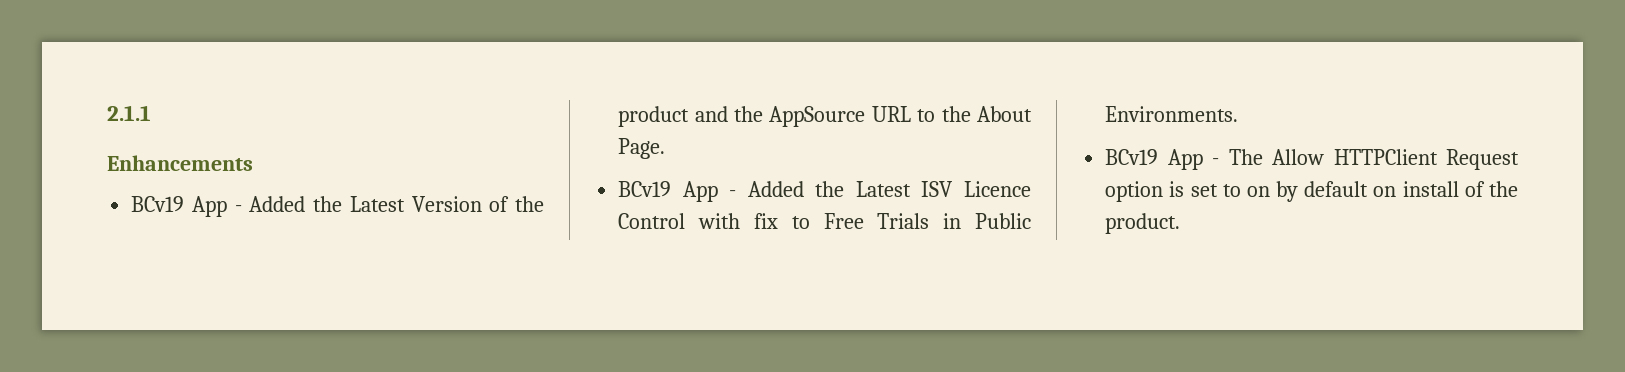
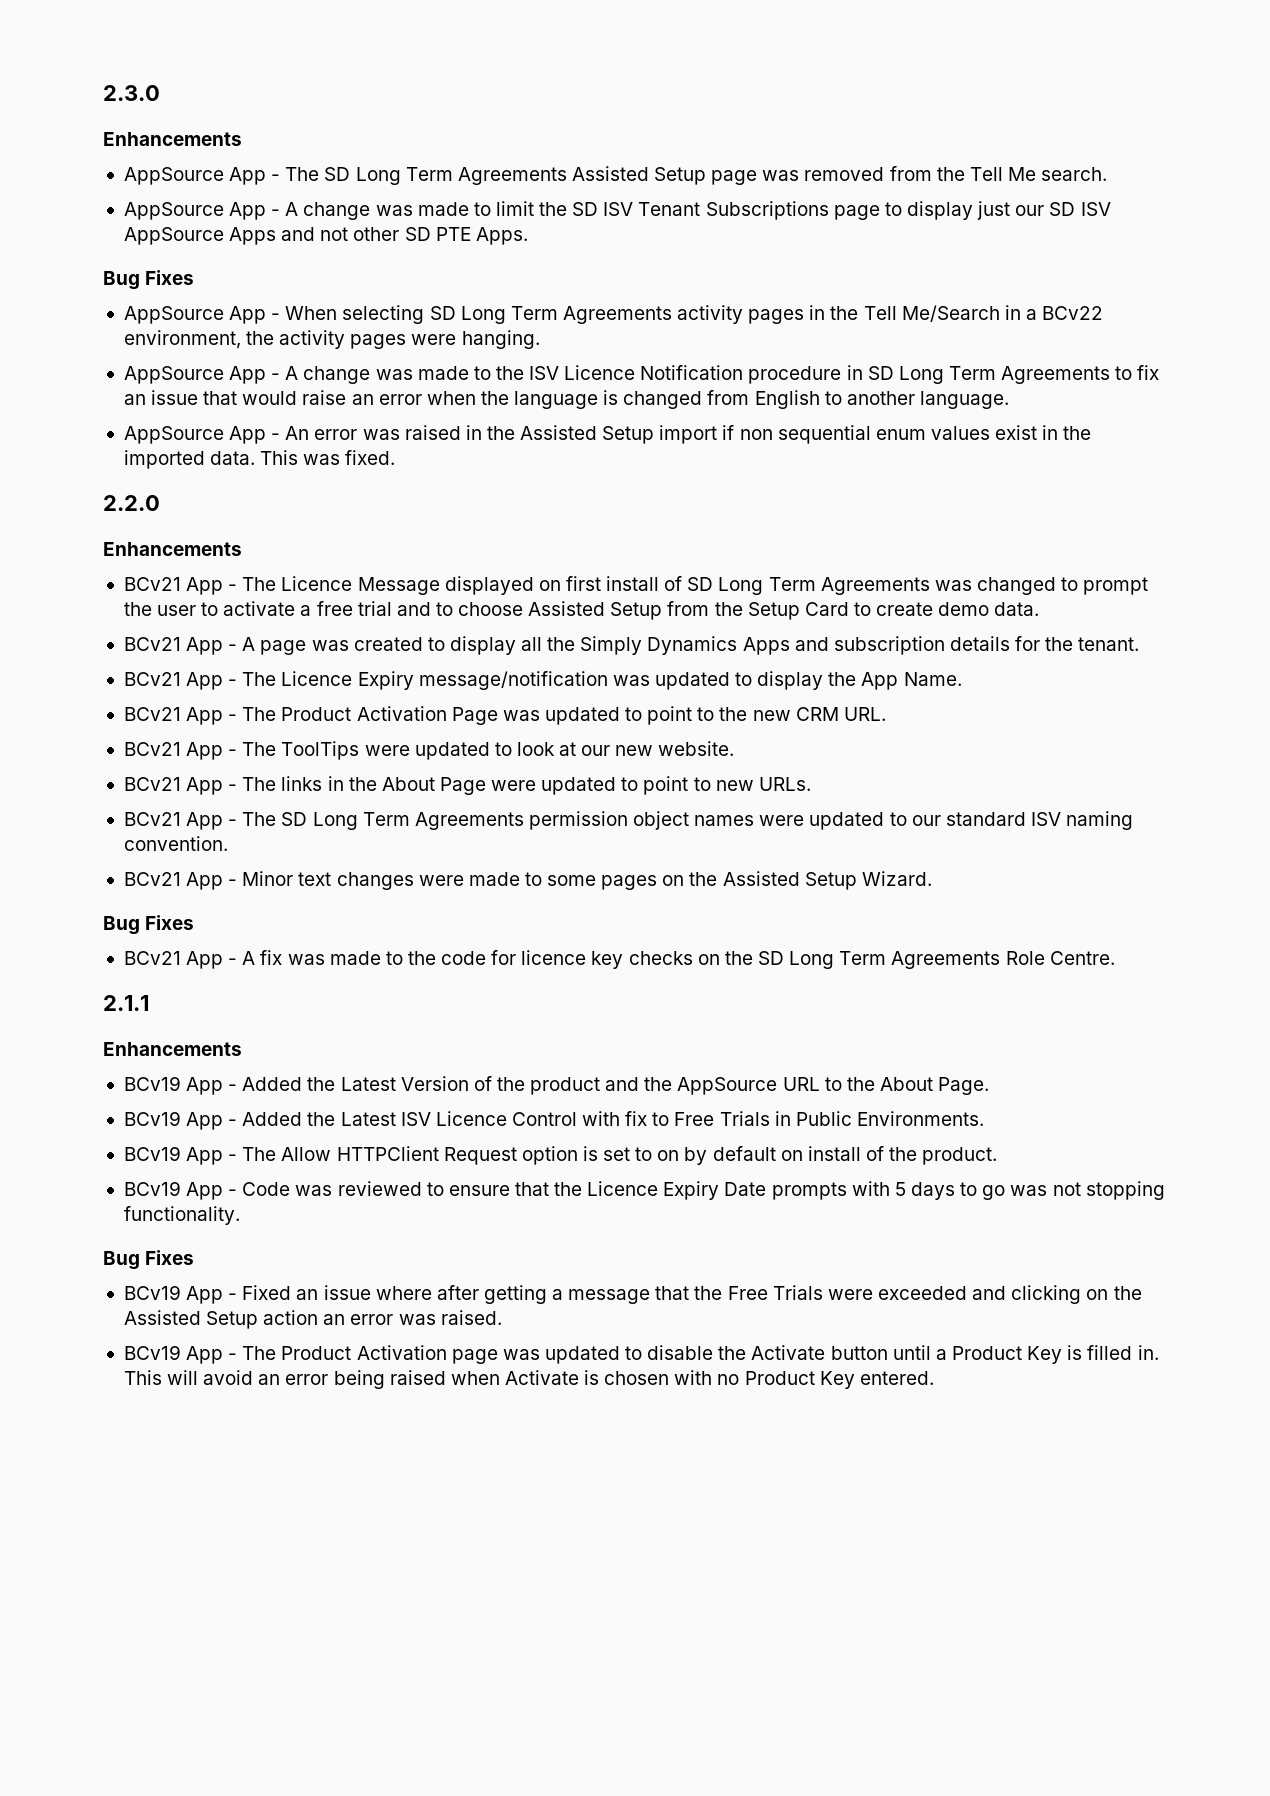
+ 2.3.0
+ Enhancements
+ AppSource App - The SD Long Term Agreements Assisted Setup page was removed from the Tell Me search.
+ AppSource App - A change was made to limit the SD ISV Tenant Subscriptions page to display just our SD ISV AppSource Apps and not other SD PTE Apps.
+ Bug Fixes
+ AppSource App - When selecting SD Long Term Agreements activity pages in the Tell Me/Search in a BCv22 environment, the activity pages were hanging.
+ AppSource App - A change was made to the ISV Licence Notification procedure in SD Long Term Agreements to fix an issue that would raise an error when the language is changed from English to another language.
+ AppSource App - An error was raised in the Assisted Setup import if non sequential enum values exist in the imported data. This was fixed.
+ 2.2.0
+ Enhancements
+ BCv21 App - The Licence Message displayed on first install of SD Long Term Agreements was changed to prompt the user to activate a free trial and to choose Assisted Setup from the Setup Card to create demo data.
+ BCv21 App - A page was created to display all the Simply Dynamics Apps and subscription details for the tenant.
+ BCv21 App - The Licence Expiry message/notification was updated to display the App Name.
+ BCv21 App - The Product Activation Page was updated to point to the new CRM URL.
+ BCv21 App - The ToolTips were updated to look at our new website.
+ BCv21 App - The links in the About Page were updated to point to new URLs.
+ BCv21 App - The SD Long Term Agreements permission object names were updated to our standard ISV naming convention.
+ BCv21 App - Minor text changes were made to some pages on the Assisted Setup Wizard.
+ Bug Fixes
+ BCv21 App - A fix was made to the code for licence key checks on the SD Long Term Agreements Role Centre.
+ BCv19 App - Code was reviewed to ensure that the Licence Expiry Date prompts with 5 days to go was not stopping functionality.
+ Bug Fixes
+ BCv19 App - Fixed an issue where after getting a message that the Free Trials were exceeded and clicking on the Assisted Setup action an error was raised.
+ BCv19 App - The Product Activation page was updated to disable the Activate button until a Product Key is filled in. This will avoid an error being raised when Activate is chosen with no Product Key entered.

